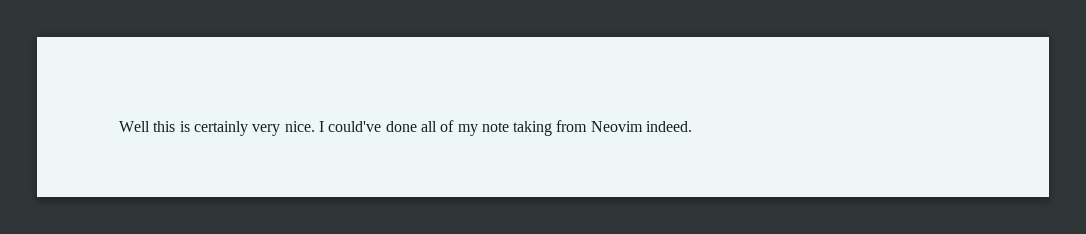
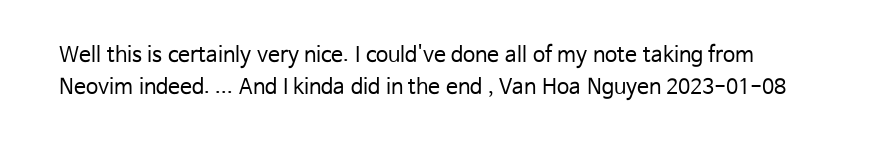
- I could've done all of my note taking from Neovim indeed.
+ I could've done all of my note taking from Neovim indeed. ... And I kinda did in the end , Van Hoa Nguyen 2023-01-08

